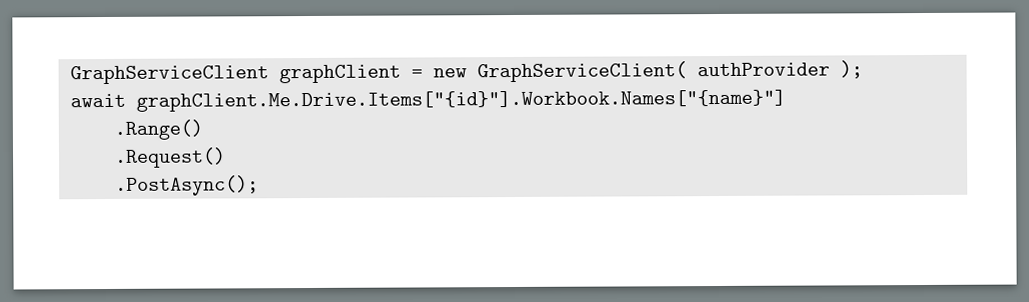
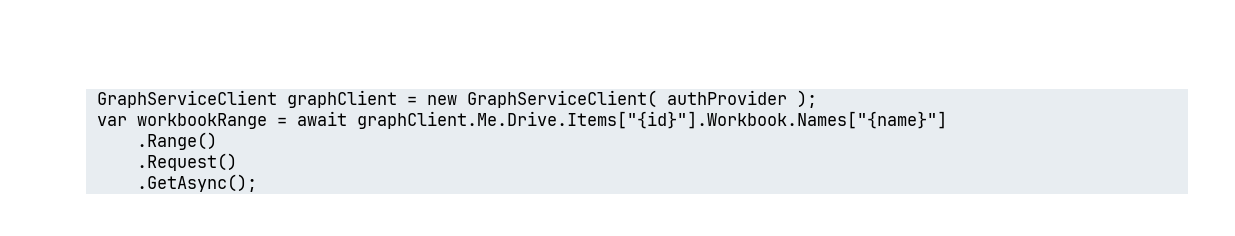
- await graphClient.Me.Drive.Items["{id}"].Workbook.Names["{name}"]
+ var workbookRange = await graphClient.Me.Drive.Items["{id}"].Workbook.Names["{name}"]
- .PostAsync();
+ .GetAsync();

